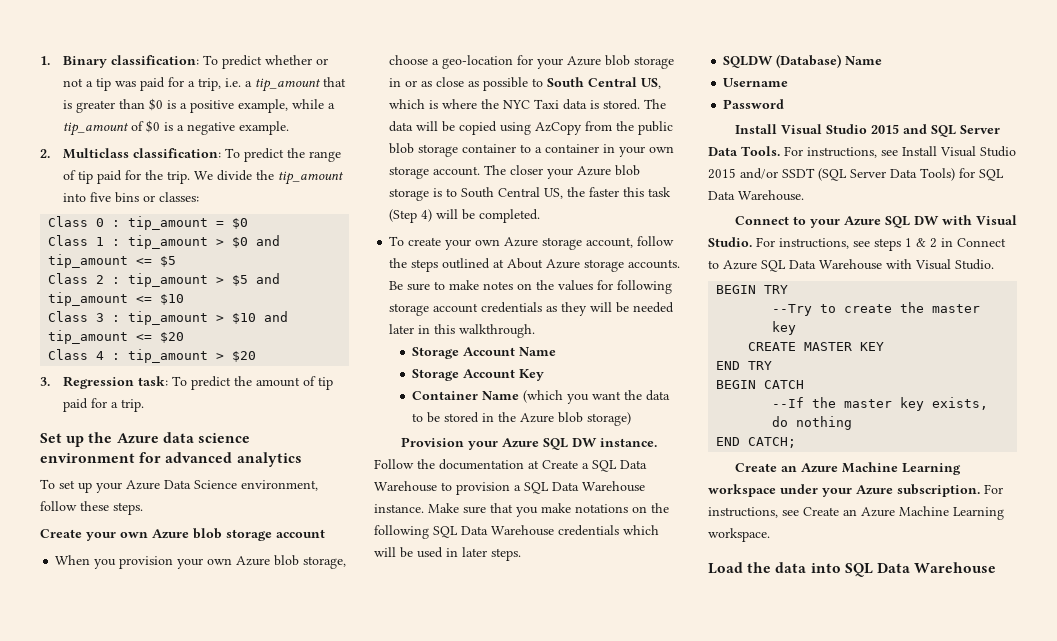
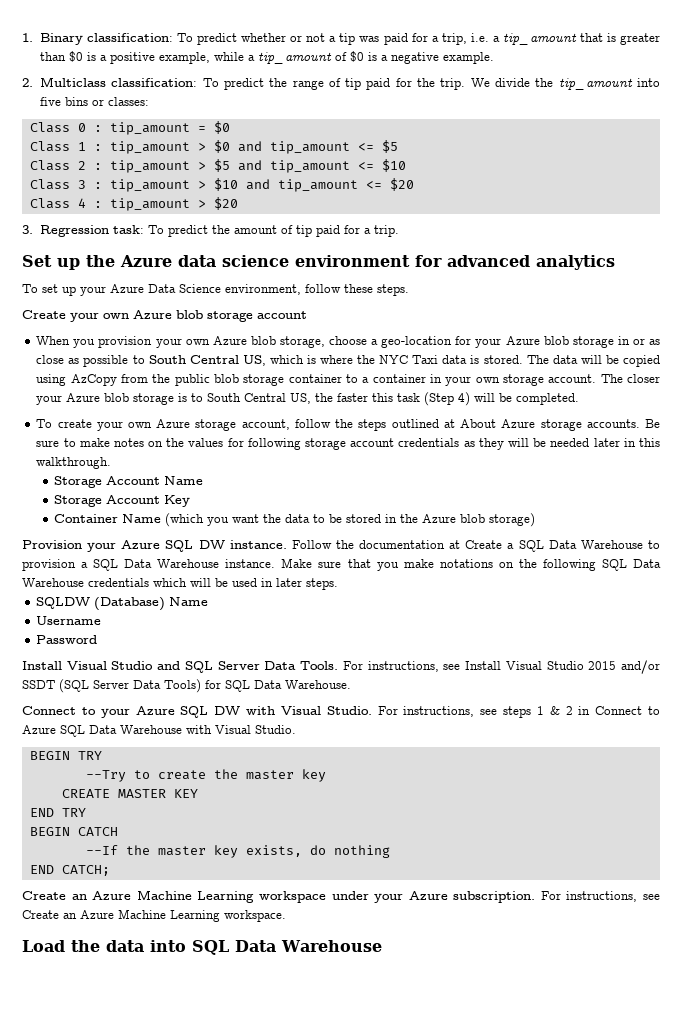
- Install Visual Studio 2015 and SQL Server Data Tools.
+ Install Visual Studio and SQL Server Data Tools.

